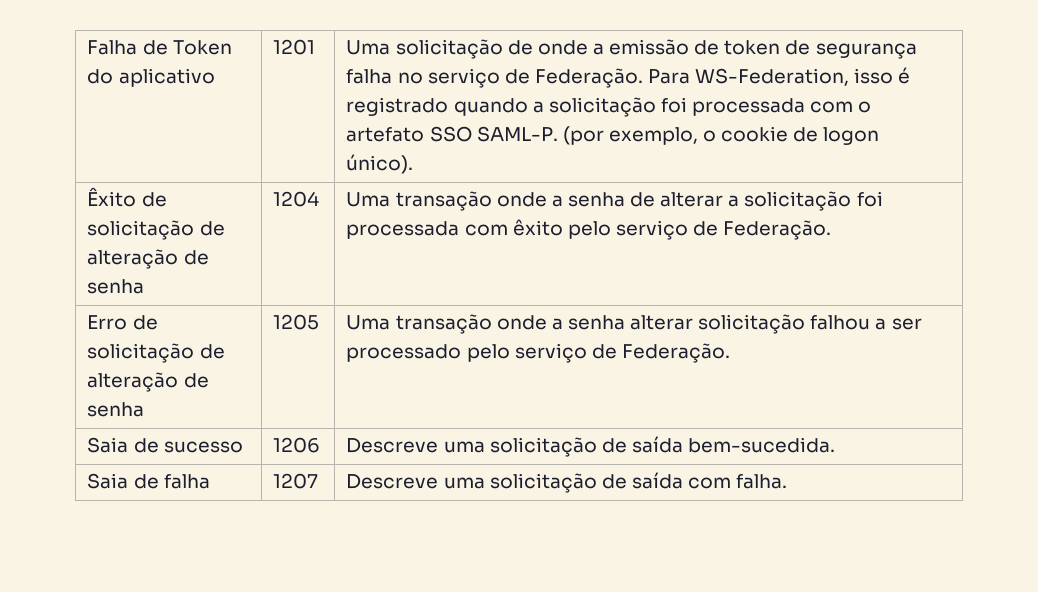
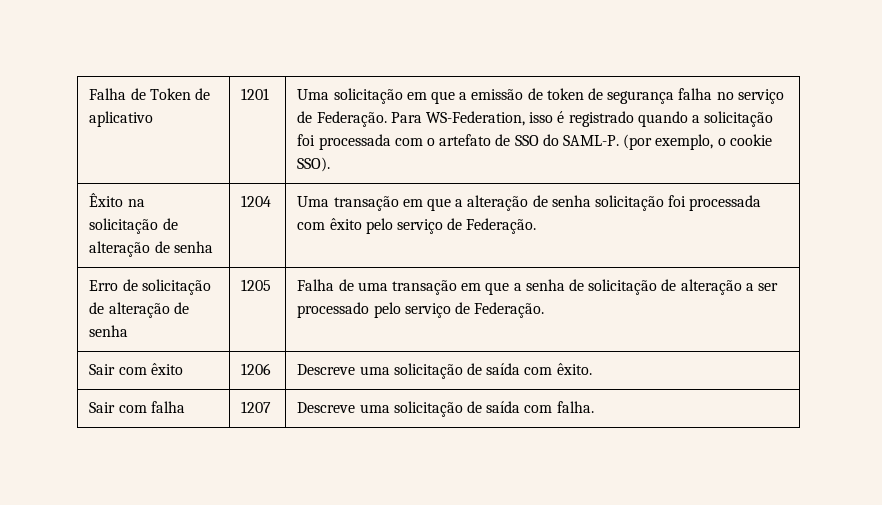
- Falha de Token do aplicativo
+ Falha de Token de aplicativo
- Uma solicitação de onde a emissão de token de segurança falha no serviço de Federação.
+ Uma solicitação em que a emissão de token de segurança falha no serviço de Federação.
- Para WS-Federation, isso é registrado quando a solicitação foi processada com o artefato SSO SAML-P.
+ Para WS-Federation, isso é registrado quando a solicitação foi processada com o artefato de SSO do SAML-P.
- (por exemplo, o cookie de logon único).
+ (por exemplo, o cookie SSO).
- Êxito de solicitação de alteração de senha | 1204 | Uma transação onde a senha de alterar a solicitação foi processada com êxito pelo serviço de Federação.
+ Êxito na solicitação de alteração de senha | 1204 | Uma transação em que a alteração de senha solicitação foi processada com êxito pelo serviço de Federação.
- Erro de solicitação de alteração de senha | 1205 | Uma transação onde a senha alterar solicitação falhou a ser processado pelo serviço de Federação.
+ Erro de solicitação de alteração de senha | 1205 | Falha de uma transação em que a senha de solicitação de alteração a ser processado pelo serviço de Federação.
- Saia de sucesso | 1206 | Descreve uma solicitação de saída bem-sucedida.
- Saia de falha | 1207 | Descreve uma solicitação de saída com falha.
+ Sair com êxito | 1206 | Descreve uma solicitação de saída com êxito.
+ Sair com falha | 1207 | Descreve uma solicitação de saída com falha.

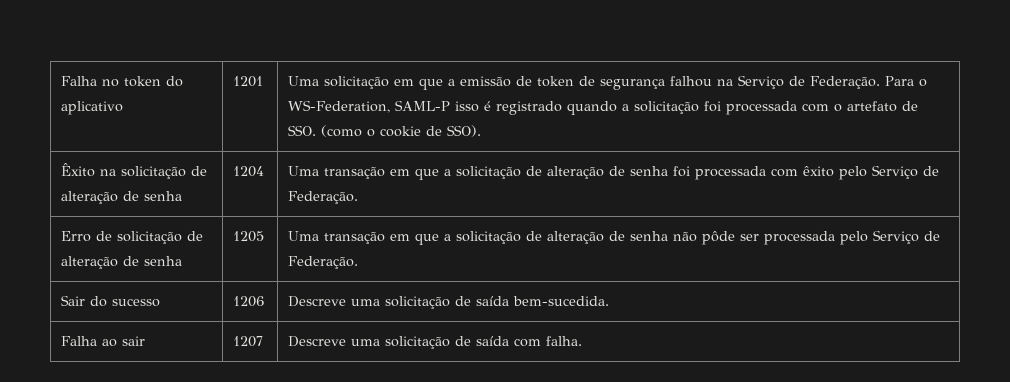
- Falha de Token de aplicativo
+ Falha no token do aplicativo
- Uma solicitação em que a emissão de token de segurança falha no serviço de Federação. Para WS-Federation, isso é registrado quando a solicitação foi processada com o artefato de SSO do SAML-P. (por exemplo, o cookie SSO).
+ Uma solicitação em que a emissão de token de segurança falhou na Serviço de Federação. Para o WS-Federation, SAML-P isso é registrado quando a solicitação foi processada com o artefato de SSO. (como o cookie de SSO).
- Êxito na solicitação de alteração de senha | 1204 | Uma transação em que a alteração de senha solicitação foi processada com êxito pelo serviço de Federação.
+ Êxito na solicitação de alteração de senha | 1204 | Uma transação em que a solicitação de alteração de senha foi processada com êxito pelo Serviço de Federação.
- Erro de solicitação de alteração de senha | 1205 | Falha de uma transação em que a senha de solicitação de alteração a ser processado pelo serviço de Federação.
+ Erro de solicitação de alteração de senha | 1205 | Uma transação em que a solicitação de alteração de senha não pôde ser processada pelo Serviço de Federação.
- Sair com êxito | 1206 | Descreve uma solicitação de saída com êxito.
- Sair com falha | 1207 | Descreve uma solicitação de saída com falha.
+ Sair do sucesso | 1206 | Descreve uma solicitação de saída bem-sucedida.
+ Falha ao sair | 1207 | Descreve uma solicitação de saída com falha.

